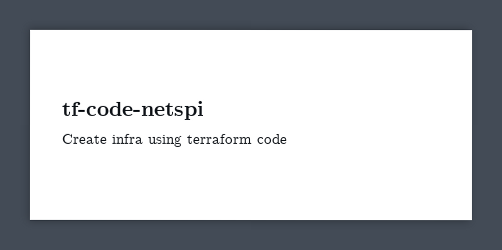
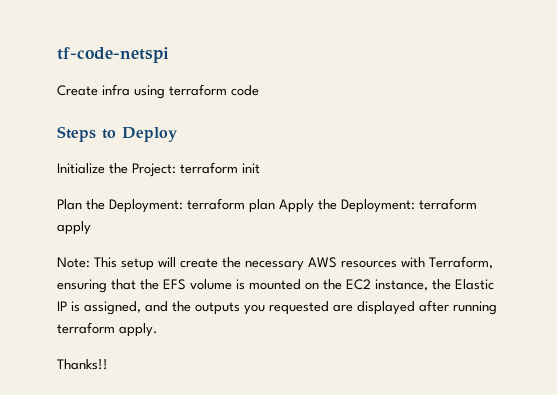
+ Steps to Deploy
+ Initialize the Project: terraform init
+ Plan the Deployment: terraform plan Apply the Deployment: terraform apply
+ Note: This setup will create the necessary AWS resources with Terraform, ensuring that the EFS volume is mounted on the EC2 instance, the Elastic IP is assigned, and the outputs you requested are displayed after running terraform apply.
+ Thanks!!

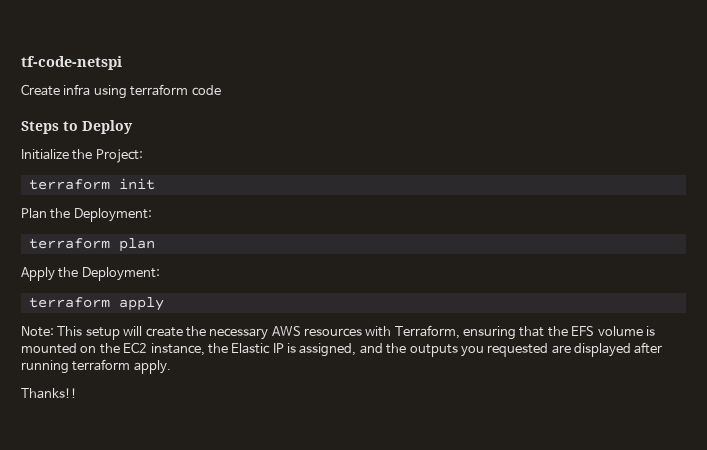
- Initialize the Project: terraform init
+ Initialize the Project:
+ terraform init
- Plan the Deployment: terraform plan Apply the Deployment: terraform apply
+ Plan the Deployment:
+ terraform plan
+ Apply the Deployment:
+ terraform apply

